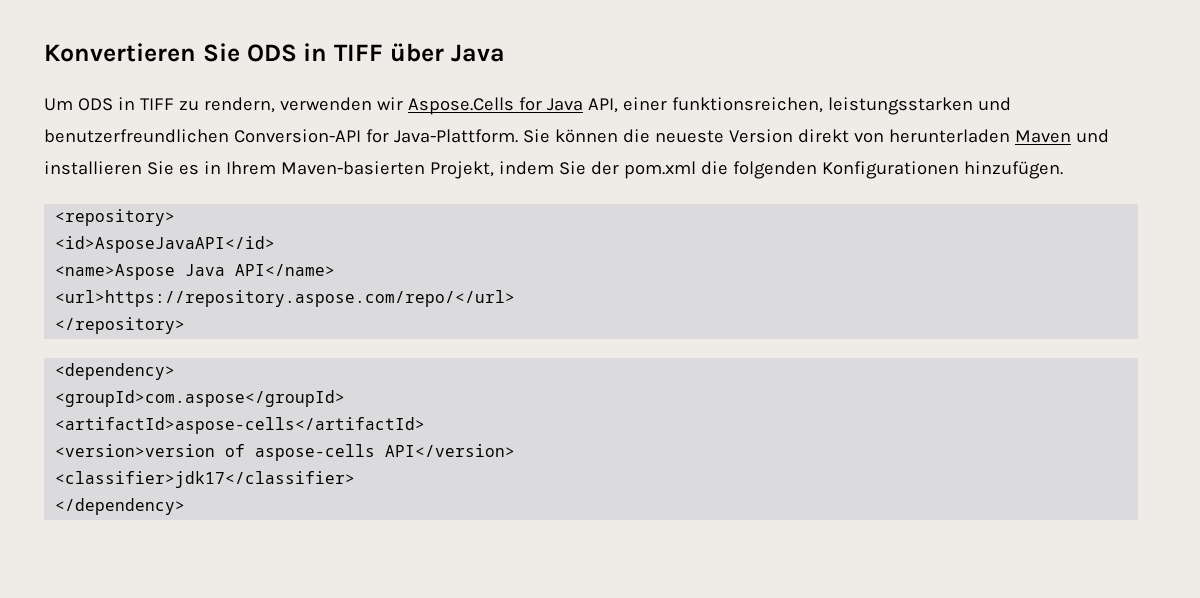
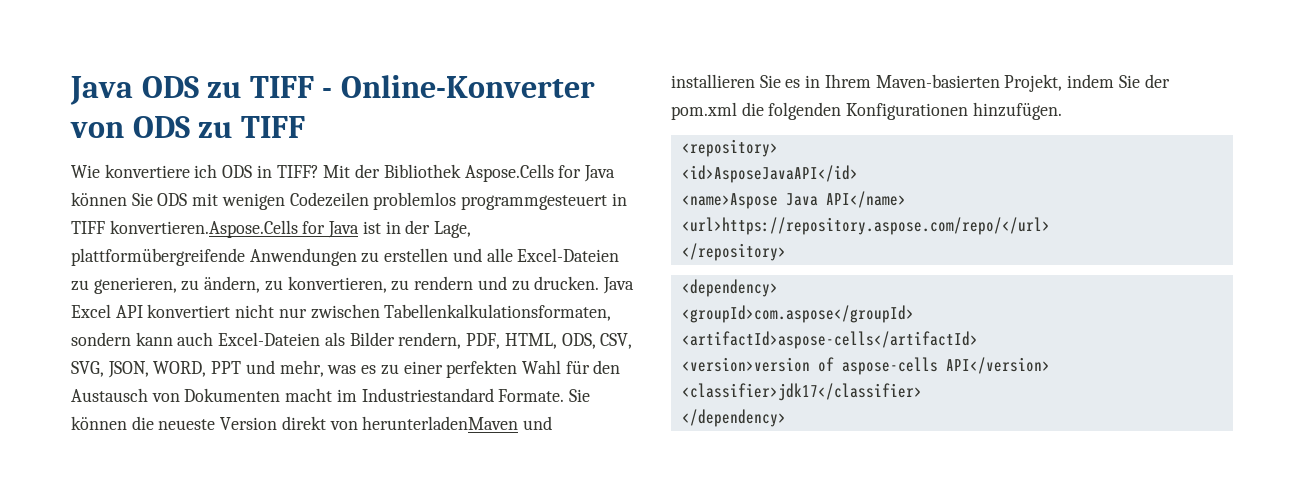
- Konvertieren Sie ODS in TIFF über Java
- Um ODS in TIFF zu rendern, verwenden wir Aspose.Cells for Java API, einer funktionsreichen, leistungsstarken und benutzerfreundlichen Conversion-API for Java-Plattform.
+ Java ODS zu TIFF - Online-Konverter von ODS zu TIFF
+ Wie konvertiere ich ODS in TIFF? Mit der Bibliothek Aspose.Cells for Java können Sie ODS mit wenigen Codezeilen problemlos programmgesteuert in TIFF konvertieren.Aspose.Cells for Java ist in der Lage, plattformübergreifende Anwendungen zu erstellen und alle Excel-Dateien zu generieren, zu ändern, zu konvertieren, zu rendern und zu drucken. Java Excel API konvertiert nicht nur zwischen Tabellenkalkulationsformaten, sondern kann auch Excel-Dateien als Bilder rendern, PDF, HTML, ODS, CSV, SVG, JSON, WORD, PPT und mehr, was es zu einer perfekten Wahl für den Austausch von Dokumenten macht im Industriestandard Formate.
- Sie können die neueste Version direkt von herunterladen Maven und installieren Sie es in Ihrem Maven-basierten Projekt, indem Sie der pom.xml die folgenden Konfigurationen hinzufügen.
+ Sie können die neueste Version direkt von herunterladenMaven und installieren Sie es in Ihrem Maven-basierten Projekt, indem Sie der pom.xml die folgenden Konfigurationen hinzufügen.

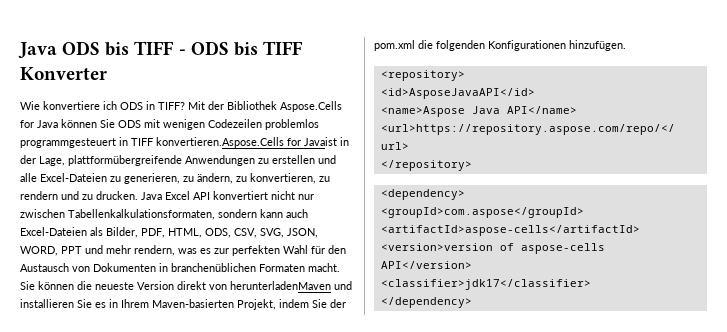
- Java ODS zu TIFF - Online-Konverter von ODS zu TIFF
+ Java ODS bis TIFF - ODS bis TIFF Konverter
- Mit der Bibliothek Aspose.Cells for Java können Sie ODS mit wenigen Codezeilen problemlos programmgesteuert in TIFF konvertieren.Aspose.Cells for Java ist in der Lage, plattformübergreifende Anwendungen zu erstellen und alle Excel-Dateien zu generieren, zu ändern, zu konvertieren, zu rendern und zu drucken.
+ Mit der Bibliothek Aspose.Cells for Java können Sie ODS mit wenigen Codezeilen problemlos programmgesteuert in TIFF konvertieren.Aspose.Cells for Javaist in der Lage, plattformübergreifende Anwendungen zu erstellen und alle Excel-Dateien zu generieren, zu ändern, zu konvertieren, zu rendern und zu drucken.
- Java Excel API konvertiert nicht nur zwischen Tabellenkalkulationsformaten, sondern kann auch Excel-Dateien als Bilder rendern, PDF, HTML, ODS, CSV, SVG, JSON, WORD, PPT und mehr, was es zu einer perfekten Wahl für den Austausch von Dokumenten macht im Industriestandard Formate.
+ Java Excel API konvertiert nicht nur zwischen Tabellenkalkulationsformaten, sondern kann auch Excel-Dateien als Bilder, PDF, HTML, ODS, CSV, SVG, JSON, WORD, PPT und mehr rendern, was es zur perfekten Wahl für den Austausch von Dokumenten in branchenüblichen Formaten macht.

